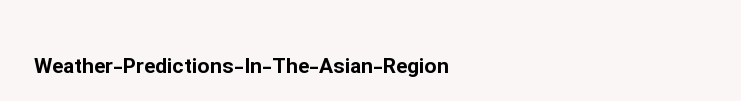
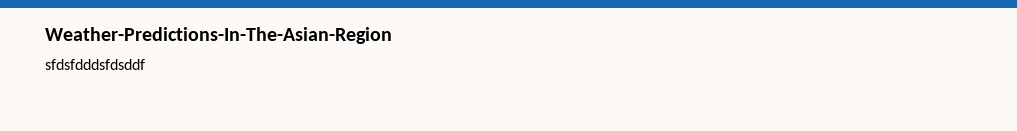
+ sfdsfdddsfdsddf

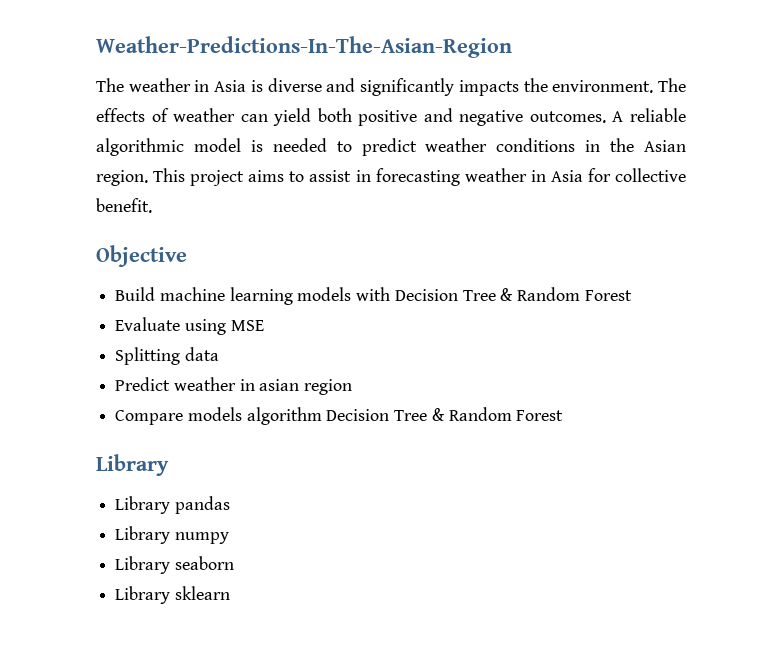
- sfdsfdddsfdsddf
+ The weather in Asia is diverse and significantly impacts the environment. The effects of weather can yield both positive and negative outcomes. A reliable algorithmic model is needed to predict weather conditions in the Asian region. This project aims to assist in forecasting weather in Asia for collective benefit.
+ Objective
+ Build machine learning models with Decision Tree & Random Forest
+ Evaluate using MSE
+ Splitting data
+ Predict weather in asian region
+ Compare models algorithm Decision Tree & Random Forest
+ Library
+ Library pandas
+ Library numpy
+ Library seaborn
+ Library sklearn

